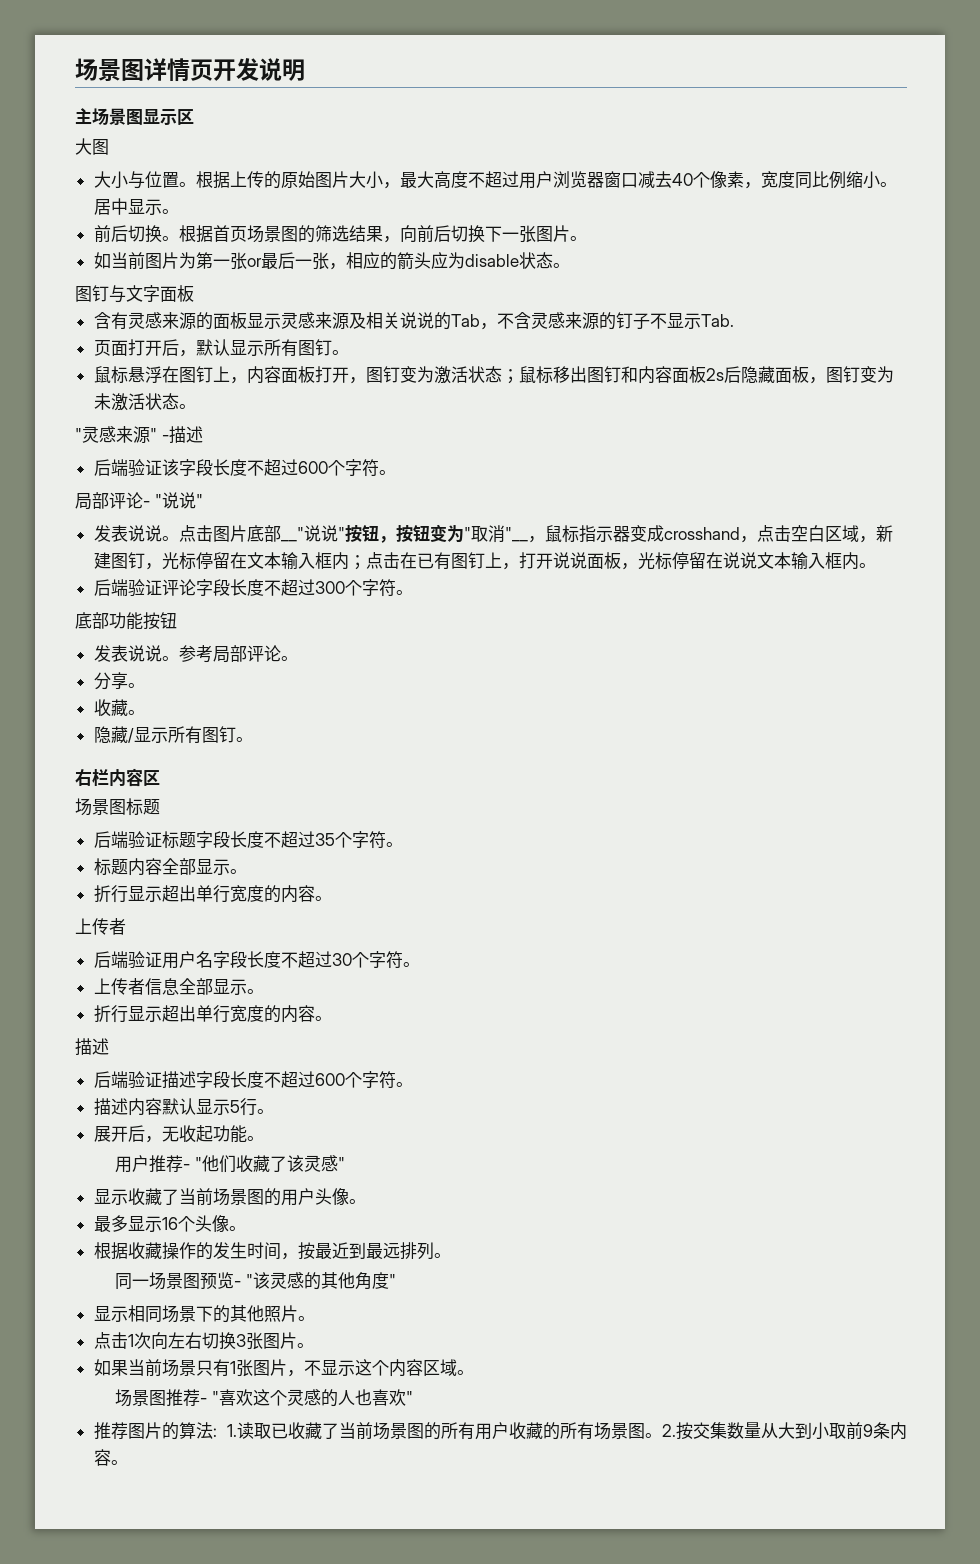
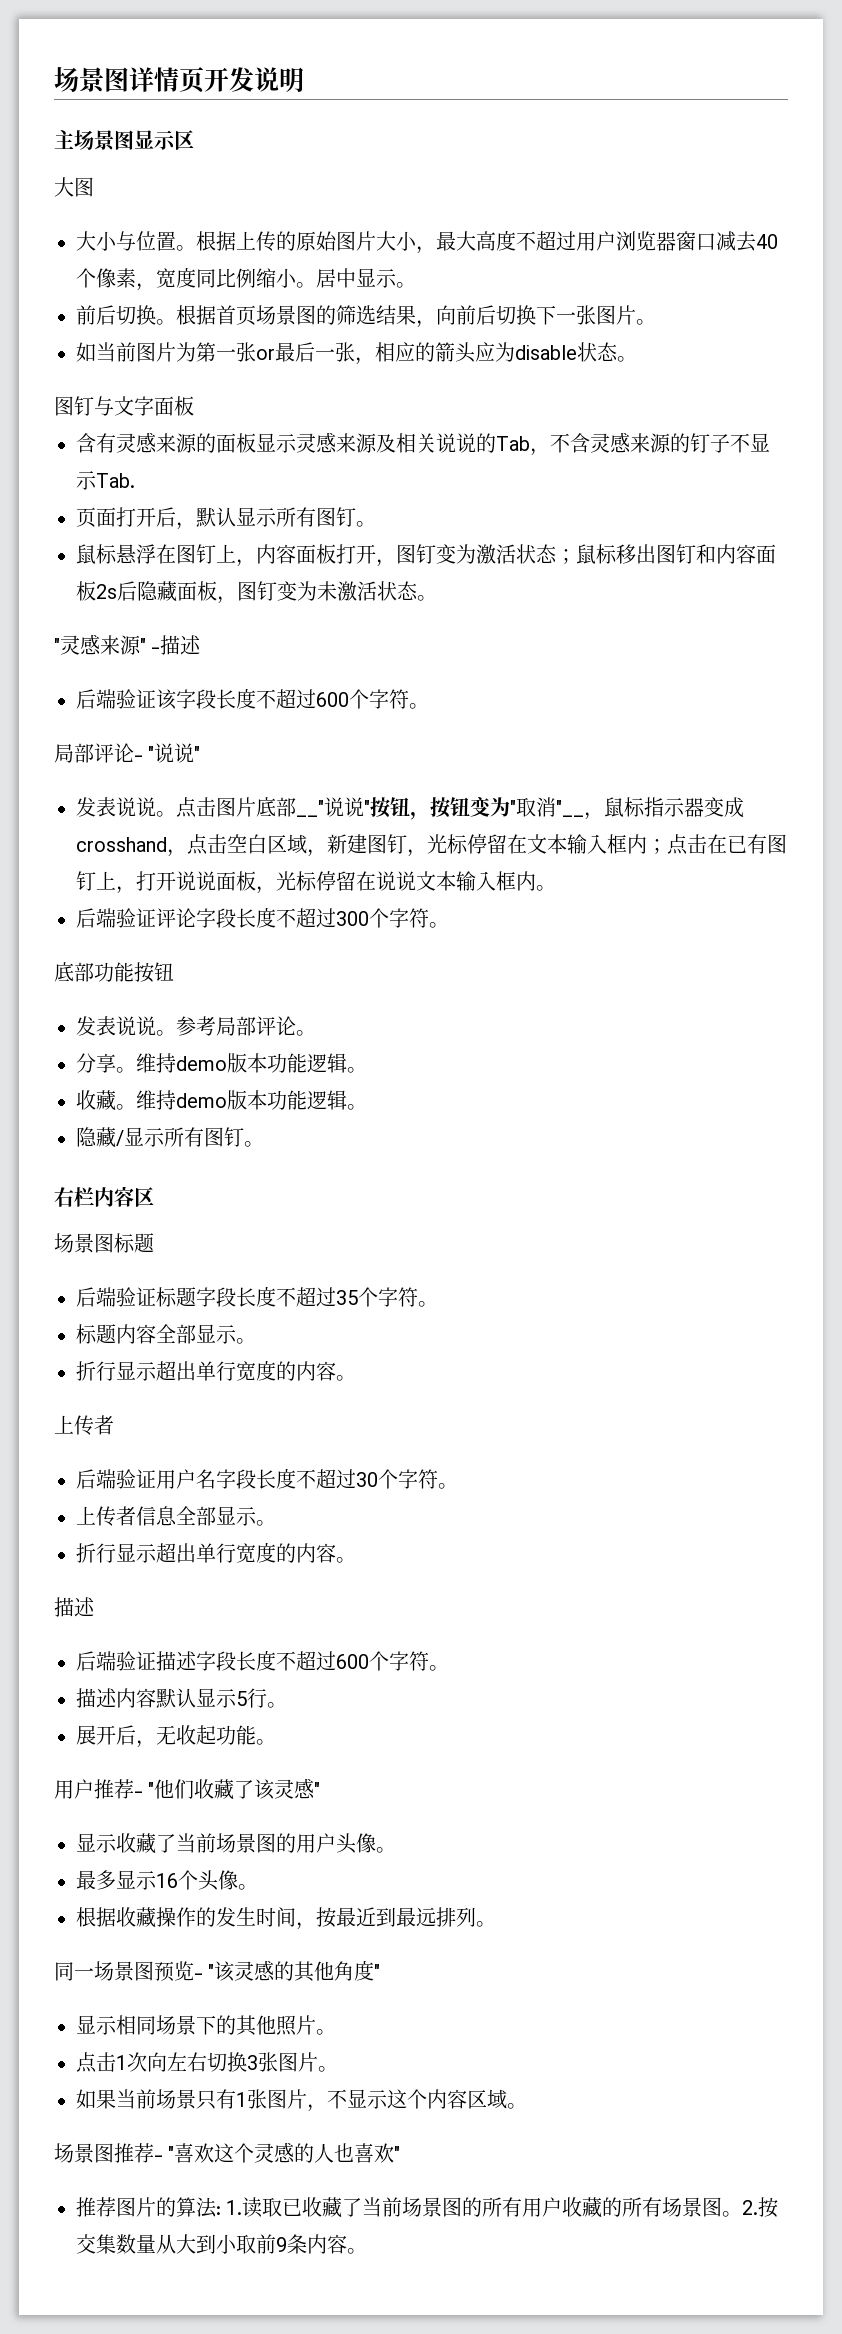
- 分享。
- 收藏。
+ 分享。维持demo版本功能逻辑。
+ 收藏。维持demo版本功能逻辑。

